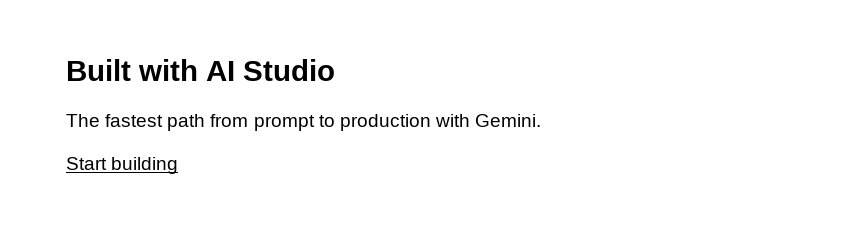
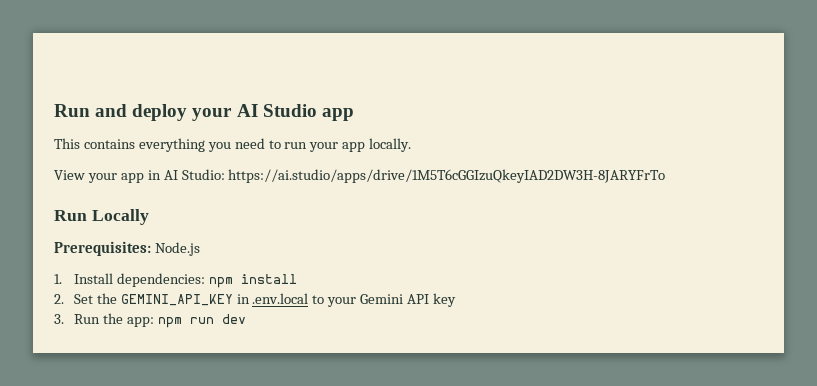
- Built with AI Studio
- The fastest path from prompt to production with Gemini.
- Start building
+ Run and deploy your AI Studio app
+ This contains everything you need to run your app locally.
+ View your app in AI Studio: https://ai.studio/apps/drive/1M5T6cGGIzuQkeyIAD2DW3H-8JARYFrTo
+ Run Locally
+ Prerequisites: Node.js
+ 1. Install dependencies: npm install
+ 2. Set the GEMINI_API_KEY in .env.local to your Gemini API key
+ 3. Run the app: npm run dev

